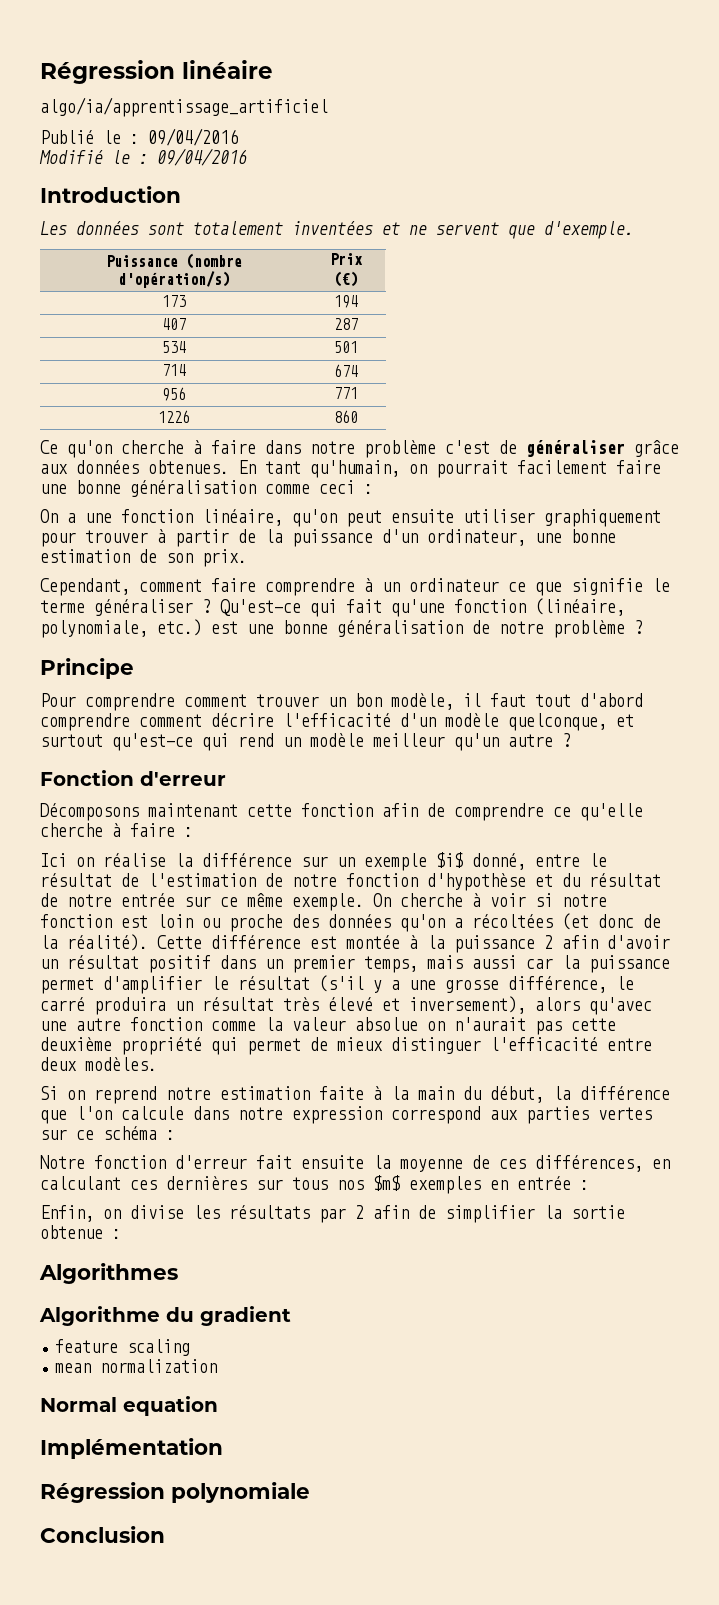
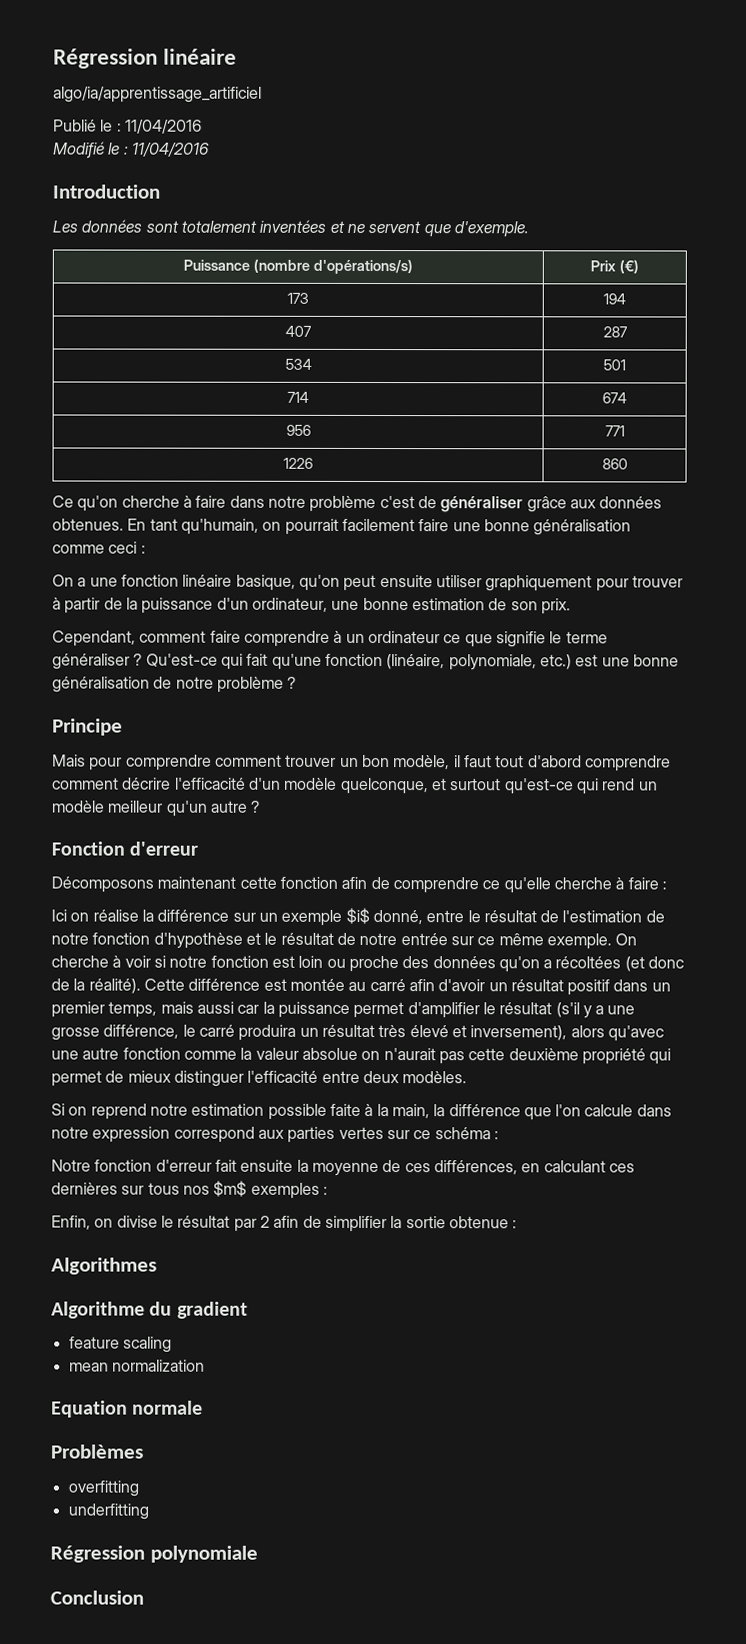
- Publié le : 09/04/2016
+ Publié le : 11/04/2016
- Modifié le : 09/04/2016
+ Modifié le : 11/04/2016
- Puissance (nombre d'opération/s) | Prix (€)
+ Puissance (nombre d'opérations/s) | Prix (€)
- On a une fonction linéaire, qu'on peut ensuite utiliser graphiquement pour trouver à partir de la puissance d'un ordinateur, une bonne estimation de son prix.
+ On a une fonction linéaire basique, qu'on peut ensuite utiliser graphiquement pour trouver à partir de la puissance d'un ordinateur, une bonne estimation de son prix.
- Pour comprendre comment trouver un bon modèle, il faut tout d'abord comprendre comment décrire l'efficacité d'un modèle quelconque, et surtout qu'est-ce qui rend un modèle meilleur qu'un autre ?
+ Mais pour comprendre comment trouver un bon modèle, il faut tout d'abord comprendre comment décrire l'efficacité d'un modèle quelconque, et surtout qu'est-ce qui rend un modèle meilleur qu'un autre ?
- Ici on réalise la différence sur un exemple $i$ donné, entre le résultat de l'estimation de notre fonction d'hypothèse et du résultat de notre entrée sur ce même exemple.
+ Ici on réalise la différence sur un exemple $i$ donné, entre le résultat de l'estimation de notre fonction d'hypothèse et le résultat de notre entrée sur ce même exemple.
- Cette différence est montée à la puissance 2 afin d'avoir un résultat positif dans un premier temps, mais aussi car la puissance permet d'amplifier le résultat (s'il y a une grosse différence, le carré produira un résultat très élevé et inversement), alors qu'avec une autre fonction comme la valeur absolue on n'aurait pas cette deuxième propriété qui permet de mieux distinguer l'efficacité entre deux modèles.
+ Cette différence est montée au carré afin d'avoir un résultat positif dans un premier temps, mais aussi car la puissance permet d'amplifier le résultat (s'il y a une grosse différence, le carré produira un résultat très élevé et inversement), alors qu'avec une autre fonction comme la valeur absolue on n'aurait pas cette deuxième propriété qui permet de mieux distinguer l'efficacité entre deux modèles.
- Si on reprend notre estimation faite à la main du début, la différence que l'on calcule dans notre expression correspond aux parties vertes sur ce schéma :
+ Si on reprend notre estimation possible faite à la main, la différence que l'on calcule dans notre expression correspond aux parties vertes sur ce schéma :
- Notre fonction d'erreur fait ensuite la moyenne de ces différences, en calculant ces dernières sur tous nos $m$ exemples en entrée :
+ Notre fonction d'erreur fait ensuite la moyenne de ces différences, en calculant ces dernières sur tous nos $m$ exemples :
- Enfin, on divise les résultats par 2 afin de simplifier la sortie obtenue :
+ Enfin, on divise le résultat par 2 afin de simplifier la sortie obtenue :
- Normal equation
- Implémentation
+ Equation normale
+ Problèmes
+ overfitting
+ underfitting

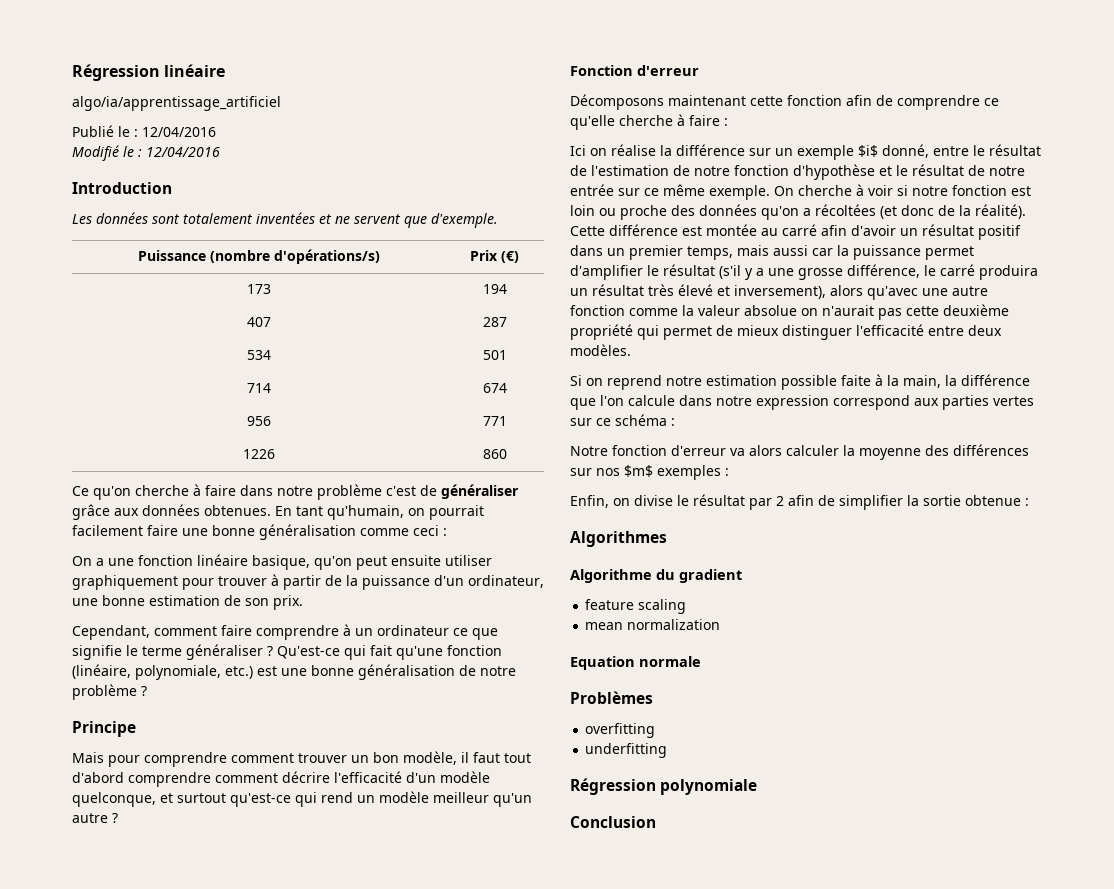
- Publié le : 11/04/2016
+ Publié le : 12/04/2016
- Modifié le : 11/04/2016
+ Modifié le : 12/04/2016
- Notre fonction d'erreur fait ensuite la moyenne de ces différences, en calculant ces dernières sur tous nos $m$ exemples :
+ Notre fonction d'erreur va alors calculer la moyenne des différences sur nos $m$ exemples :

